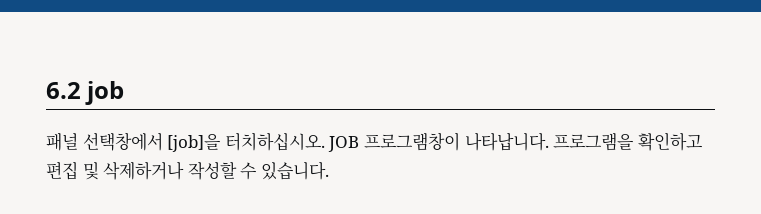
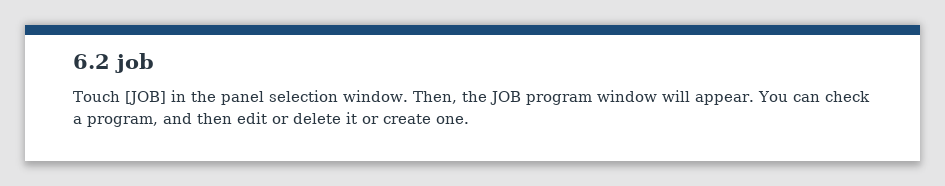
- 패널 선택창에서 [job]을 터치하십시오. JOB 프로그램창이 나타납니다. 프로그램을 확인하고 편집 및 삭제하거나 작성할 수 있습니다.
+ Touch [JOB] in the panel selection window. Then, the JOB program window will appear. You can check a program, and then edit or delete it or create one.

